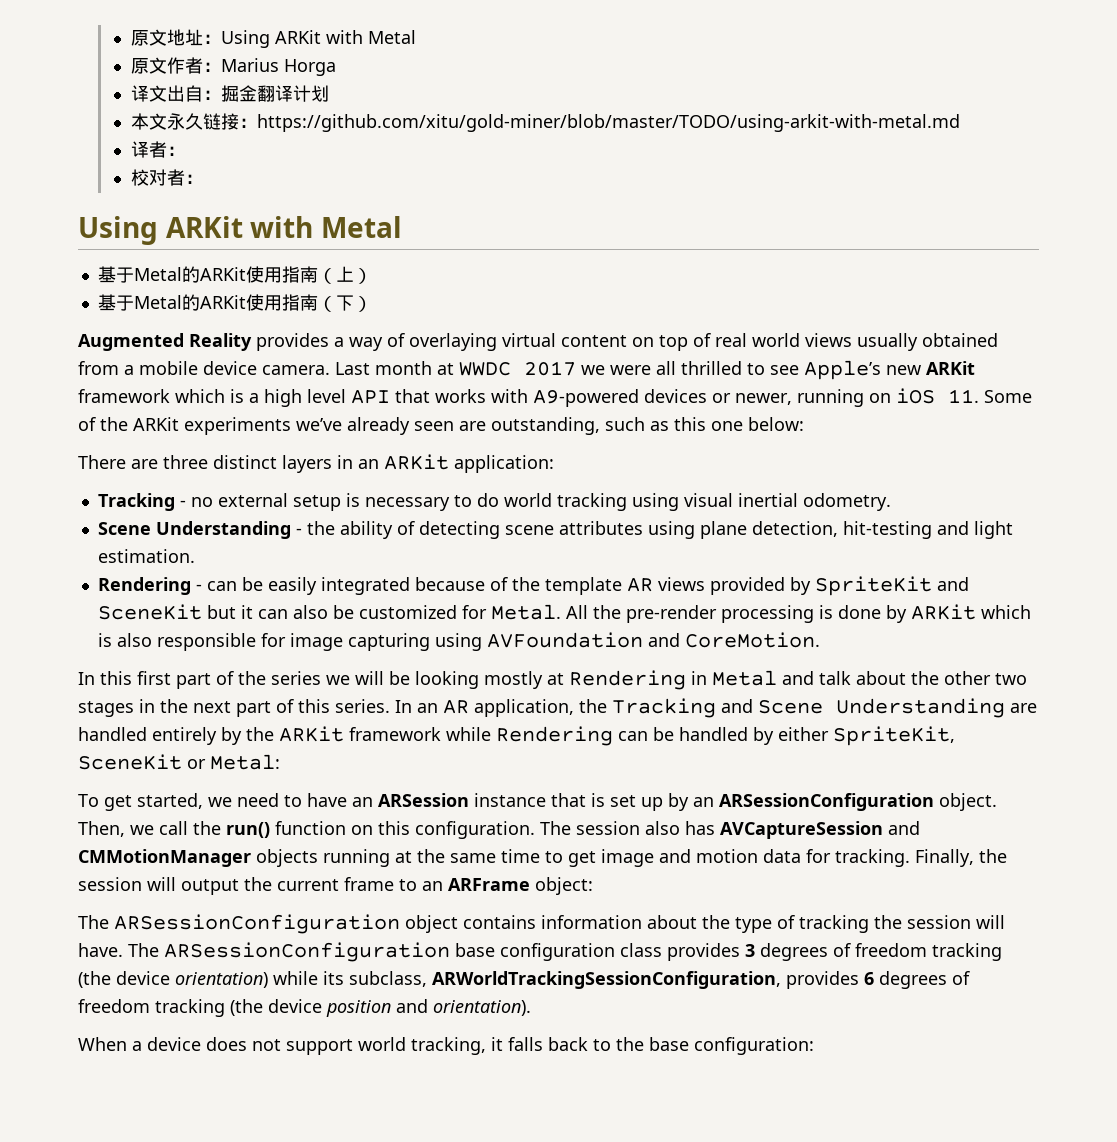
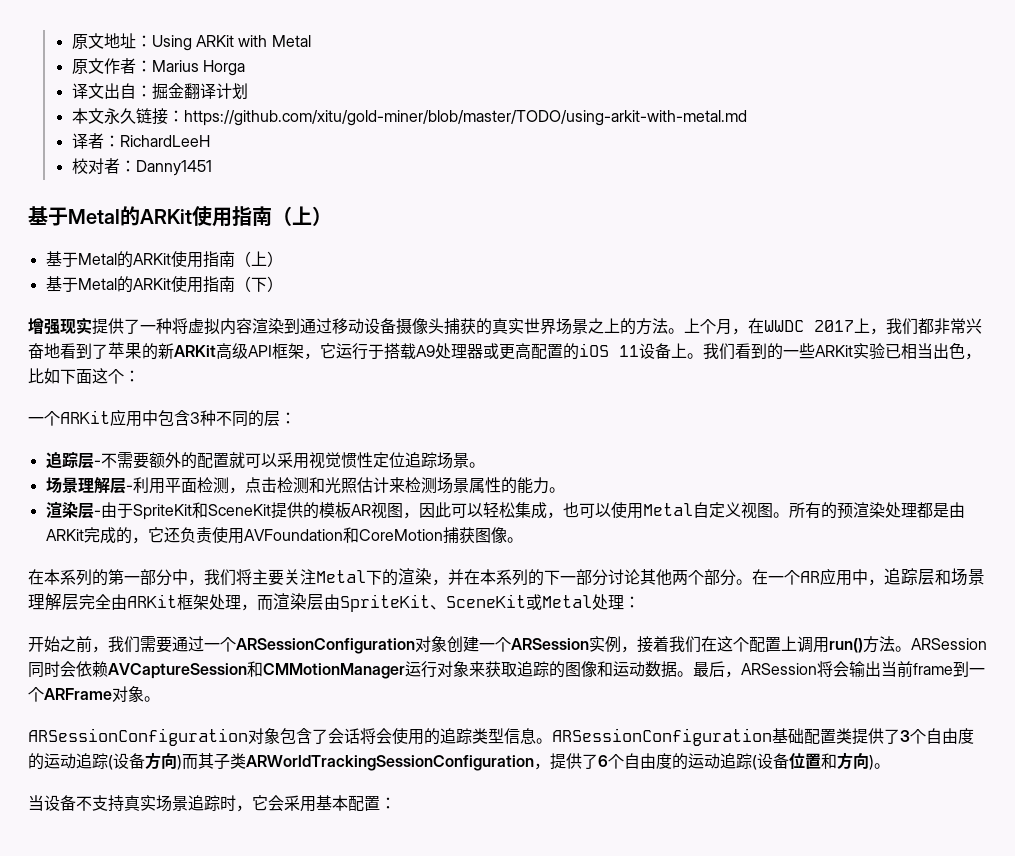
- 译者：
+ 译者：RichardLeeH
- 校对者：
- Using ARKit with Metal
+ 校对者：Danny1451
+ 基于Metal的ARKit使用指南（上）
- Augmented Reality provides a way of overlaying virtual content on top of real world views usually obtained from a mobile device camera. Last month at WWDC 2017 we were all thrilled to see Apple’s new ARKit framework which is a high level API that works with A9-powered devices or newer, running on iOS 11. Some of the ARKit experiments we’ve already seen are outstanding, such as this one below:
- There are three distinct layers in an ARKit application:
- Tracking - no external setup is necessary to do world tracking using visual inertial odometry.
- Scene Understanding - the ability of detecting scene attributes using plane detection, hit-testing and light estimation.
- Rendering - can be easily integrated because of the template AR views provided by SpriteKit and SceneKit but it can also be customized for Metal. All the pre-render processing is done by ARKit which is also responsible for image capturing using AVFoundation and CoreMotion.
- In this first part of the series we will be looking mostly at Rendering in Metal and talk about the other two stages in the next part of this series. In an AR application, the Tracking and Scene Understanding are handled entirely by the ARKit framework while Rendering can be handled by either SpriteKit, SceneKit or Metal:
- To get started, we need to have an ARSession instance that is set up by an ARSessionConfiguration object. Then, we call the run() function on this configuration. The session also has AVCaptureSession and CMMotionManager objects running at the same time to get image and motion data for tracking. Finally, the session will output the current frame to an ARFrame object:
- The ARSessionConfiguration object contains information about the type of tracking the session will have. The ARSessionConfiguration base configuration class provides 3 degrees of freedom tracking (the device orientation) while its subclass, ARWorldTrackingSessionConfiguration, provides 6 degrees of freedom tracking (the device position and orientation).
- When a device does not support world tracking, it falls back to the base configuration:
+ 增强现实提供了一种将虚拟内容渲染到通过移动设备摄像头捕获的真实世界场景之上的方法。上个月，在WWDC 2017上，我们都非常兴奋地看到了苹果的新ARKit高级API框架，它运行于搭载A9处理器或更高配置的iOS 11设备上。我们看到的一些ARKit实验已相当出色，比如下面这个：
+ 一个ARKit应用中包含3种不同的层：
+ 追踪层-不需要额外的配置就可以采用视觉惯性定位追踪场景。
+ 场景理解层-利用平面检测，点击检测和光照估计来检测场景属性的能力。
+ 渲染层-由于SpriteKit和SceneKit提供的模板AR视图，因此可以轻松集成，也可以使用Metal自定义视图。所有的预渲染处理都是由ARKit完成的，它还负责使用AVFoundation和CoreMotion捕获图像。
+ 在本系列的第一部分中，我们将主要关注Metal下的渲染，并在本系列的下一部分讨论其他两个部分。在一个AR应用中，追踪层和场景理解层完全由ARKit框架处理，而渲染层由SpriteKit、SceneKit或Metal处理：
+ 开始之前，我们需要通过一个ARSessionConfiguration对象创建一个ARSession实例，接着我们在这个配置上调用run()方法。ARSession同时会依赖AVCaptureSession和CMMotionManager运行对象来获取追踪的图像和运动数据。最后，ARSession将会输出当前frame到一个ARFrame对象。
+ ARSessionConfiguration对象包含了会话将会使用的追踪类型信息。ARSessionConfiguration基础配置类提供了3个自由度的运动追踪(设备方向)而其子类ARWorldTrackingSessionConfiguration，提供了6个自由度的运动追踪(设备位置和方向)。
+ 当设备不支持真实场景追踪时，它会采用基本配置：

